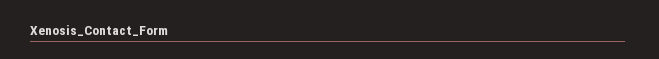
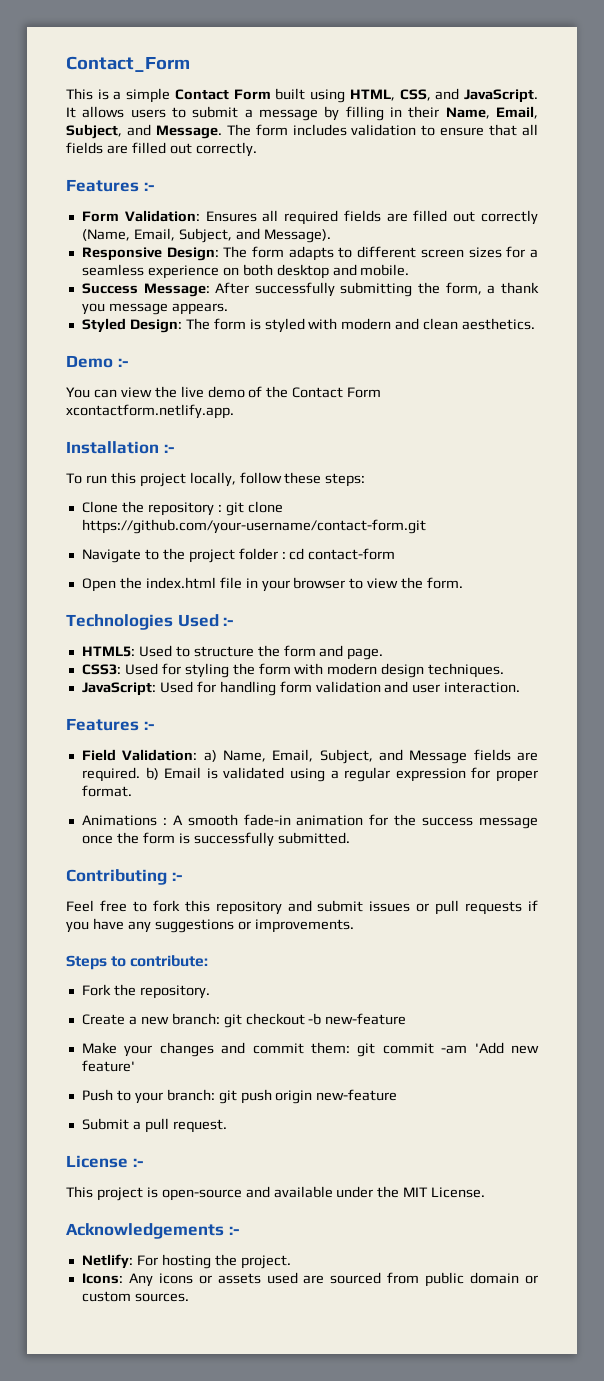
- Xenosis_Contact_Form
+ Contact_Form
+ This is a simple Contact Form built using HTML, CSS, and JavaScript. It allows users to submit a message by filling in their Name, Email, Subject, and Message. The form includes validation to ensure that all fields are filled out correctly.
+ Features :-
+ Form Validation: Ensures all required fields are filled out correctly (Name, Email, Subject, and Message).
+ Responsive Design: The form adapts to different screen sizes for a seamless experience on both desktop and mobile.
+ Success Message: After successfully submitting the form, a thank you message appears.
+ Styled Design: The form is styled with modern and clean aesthetics.
+ Demo :-
+ You can view the live demo of the Contact Form xcontactform.netlify.app.
+ Installation :-
+ To run this project locally, follow these steps:
+ Clone the repository : git clone https://github.com/your-username/contact-form.git
+ Navigate to the project folder : cd contact-form
+ Open the index.html file in your browser to view the form.
+ Technologies Used :-
+ HTML5: Used to structure the form and page.
+ CSS3: Used for styling the form with modern design techniques.
+ JavaScript: Used for handling form validation and user interaction.
+ Features :-
+ Field Validation: a) Name, Email, Subject, and Message fields are required. b) Email is validated using a regular expression for proper format.
+ Animations : A smooth fade-in animation for the success message once the form is successfully submitted.
+ Contributing :-
+ Feel free to fork this repository and submit issues or pull requests if you have any suggestions or improvements.
+ Steps to contribute:
+ Fork the repository.
+ Create a new branch: git checkout -b new-feature
+ Make your changes and commit them: git commit -am 'Add new feature'
+ Push to your branch: git push origin new-feature
+ Submit a pull request.
+ License :-
+ This project is open-source and available under the MIT License.
+ Acknowledgements :-
+ Netlify: For hosting the project.
+ Icons: Any icons or assets used are sourced from public domain or custom sources.

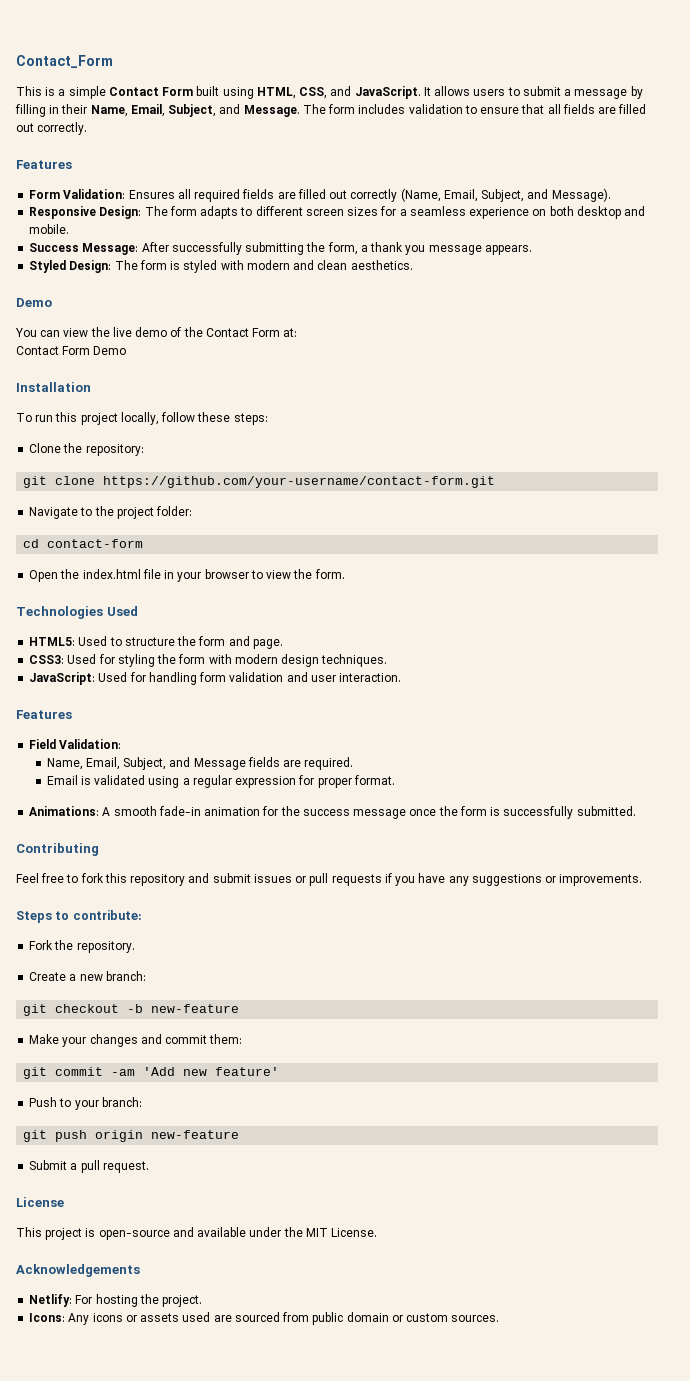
  The form includes validation to ensure that all fields are filled out correctly.
- Features :-
+ Features
  Styled Design: The form is styled with modern and clean aesthetics.
- Demo :-
+ Demo
- You can view the live demo of the Contact Form xcontactform.netlify.app.
+ You can view the live demo of the Contact Form at:
+ Contact Form Demo
- Installation :-
+ Installation
- Clone the repository : git clone https://github.com/your-username/contact-form.git
+ Clone the repository:
+ git clone https://github.com/your-username/contact-form.git
- Navigate to the project folder : cd contact-form
+ Navigate to the project folder:
+ cd contact-form
- Technologies Used :-
+ Technologies Used
  JavaScript: Used for handling form validation and user interaction.
- Features :-
+ Features
- Field Validation: a) Name, Email, Subject, and Message fields are required. b) Email is validated using a regular expression for proper format.
+ Field Validation:
+ Name, Email, Subject, and Message fields are required.
+ Email is validated using a regular expression for proper format.
- Animations : A smooth fade-in animation for the success message once the form is successfully submitted.
+ Animations: A smooth fade-in animation for the success message once the form is successfully submitted.
- Contributing :-
+ Contributing
- Create a new branch: git checkout -b new-feature
+ Create a new branch:
+ git checkout -b new-feature
- Make your changes and commit them: git commit -am 'Add new feature'
+ Make your changes and commit them:
+ git commit -am 'Add new feature'
- Push to your branch: git push origin new-feature
+ Push to your branch:
+ git push origin new-feature
- License :-
+ License
- Acknowledgements :-
+ Acknowledgements

